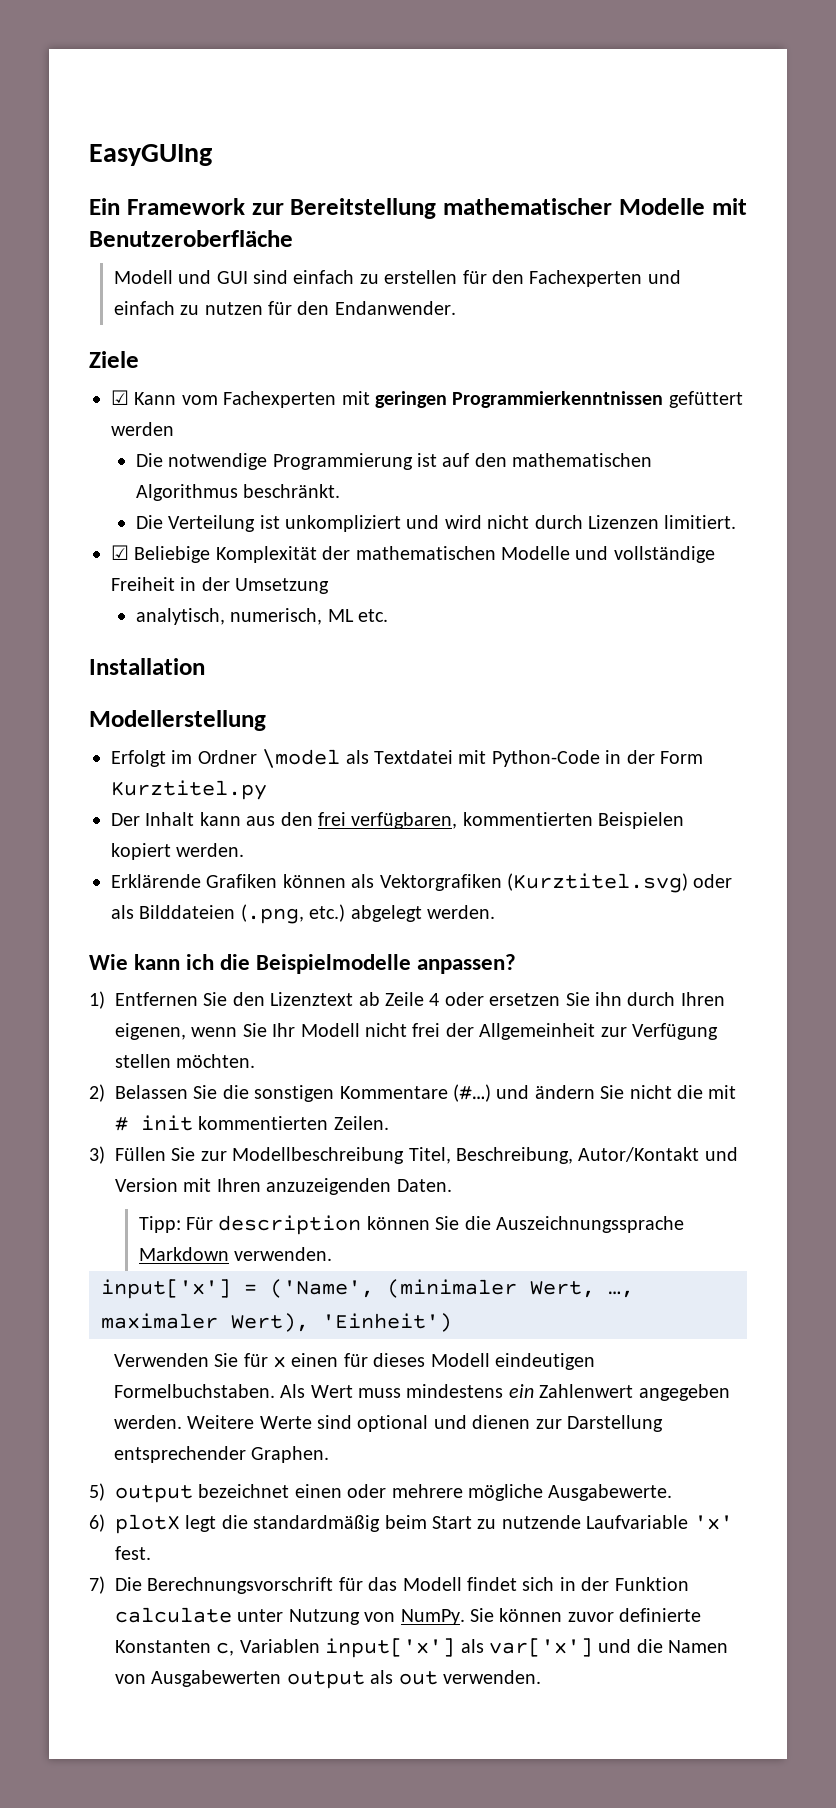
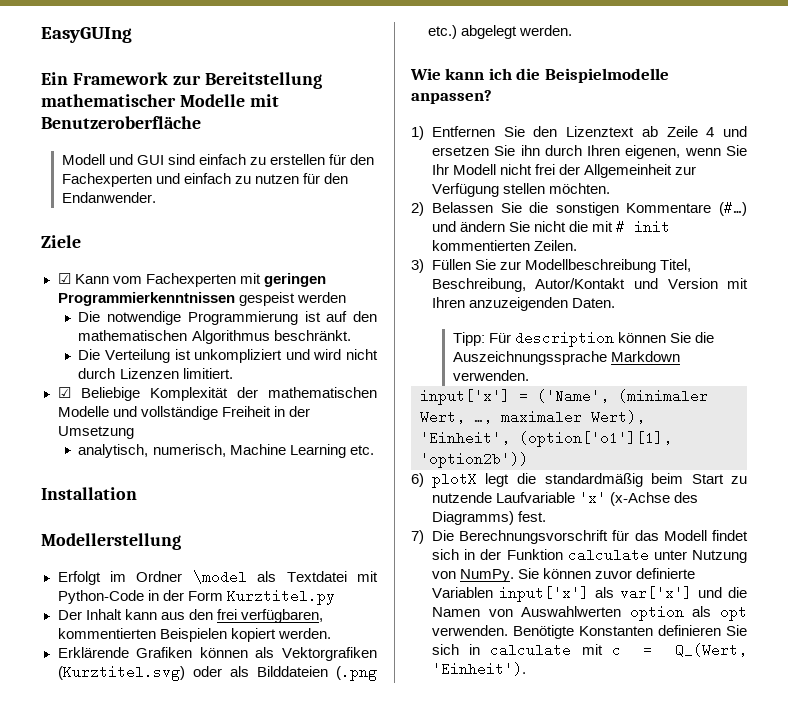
- ☑ Kann vom Fachexperten mit geringen Programmierkenntnissen gefüttert werden
+ ☑ Kann vom Fachexperten mit geringen Programmierkenntnissen gespeist werden
- analytisch, numerisch, ML etc.
+ analytisch, numerisch, Machine Learning etc.
- Erklärende Grafiken können als Vektorgrafiken (Kurztitel.svg) oder als Bilddateien (.png, etc.) abgelegt werden.
+ Erklärende Grafiken können als Vektorgrafiken (Kurztitel.svg) oder als Bilddateien (.png etc.) abgelegt werden.
- 1) Entfernen Sie den Lizenztext ab Zeile 4 oder ersetzen Sie ihn durch Ihren eigenen, wenn Sie Ihr Modell nicht frei der Allgemeinheit zur Verfügung stellen möchten.
+ 1) Entfernen Sie den Lizenztext ab Zeile 4 und ersetzen Sie ihn durch Ihren eigenen, wenn Sie Ihr Modell nicht frei der Allgemeinheit zur Verfügung stellen möchten.
- input['x'] = ('Name', (minimaler Wert, …, maximaler Wert), 'Einheit')
- Verwenden Sie für x einen für dieses Modell eindeutigen Formelbuchstaben. Als Wert muss mindestens ein Zahlenwert angegeben werden. Weitere Werte sind optional und dienen zur Darstellung entsprechender Graphen.
- 5) output bezeichnet einen oder mehrere mögliche Ausgabewerte.
+ input['x'] = ('Name', (minimaler Wert, …, maximaler Wert), 'Einheit', (option['o1'][1], 'option2b'))
- 6) plotX legt die standardmäßig beim Start zu nutzende Laufvariable 'x' fest.
+ 6) plotX legt die standardmäßig beim Start zu nutzende Laufvariable 'x' (x-Achse des Diagramms) fest.
- Sie können zuvor definierte Konstanten c, Variablen input['x'] als var['x'] und die Namen von Ausgabewerten output als out verwenden.
+ Sie können zuvor definierte Variablen input['x'] als var['x'] und die Namen von Auswahlwerten option als opt verwenden. Benötigte Konstanten definieren Sie sich in calculate mit c = Q_(Wert, 'Einheit').

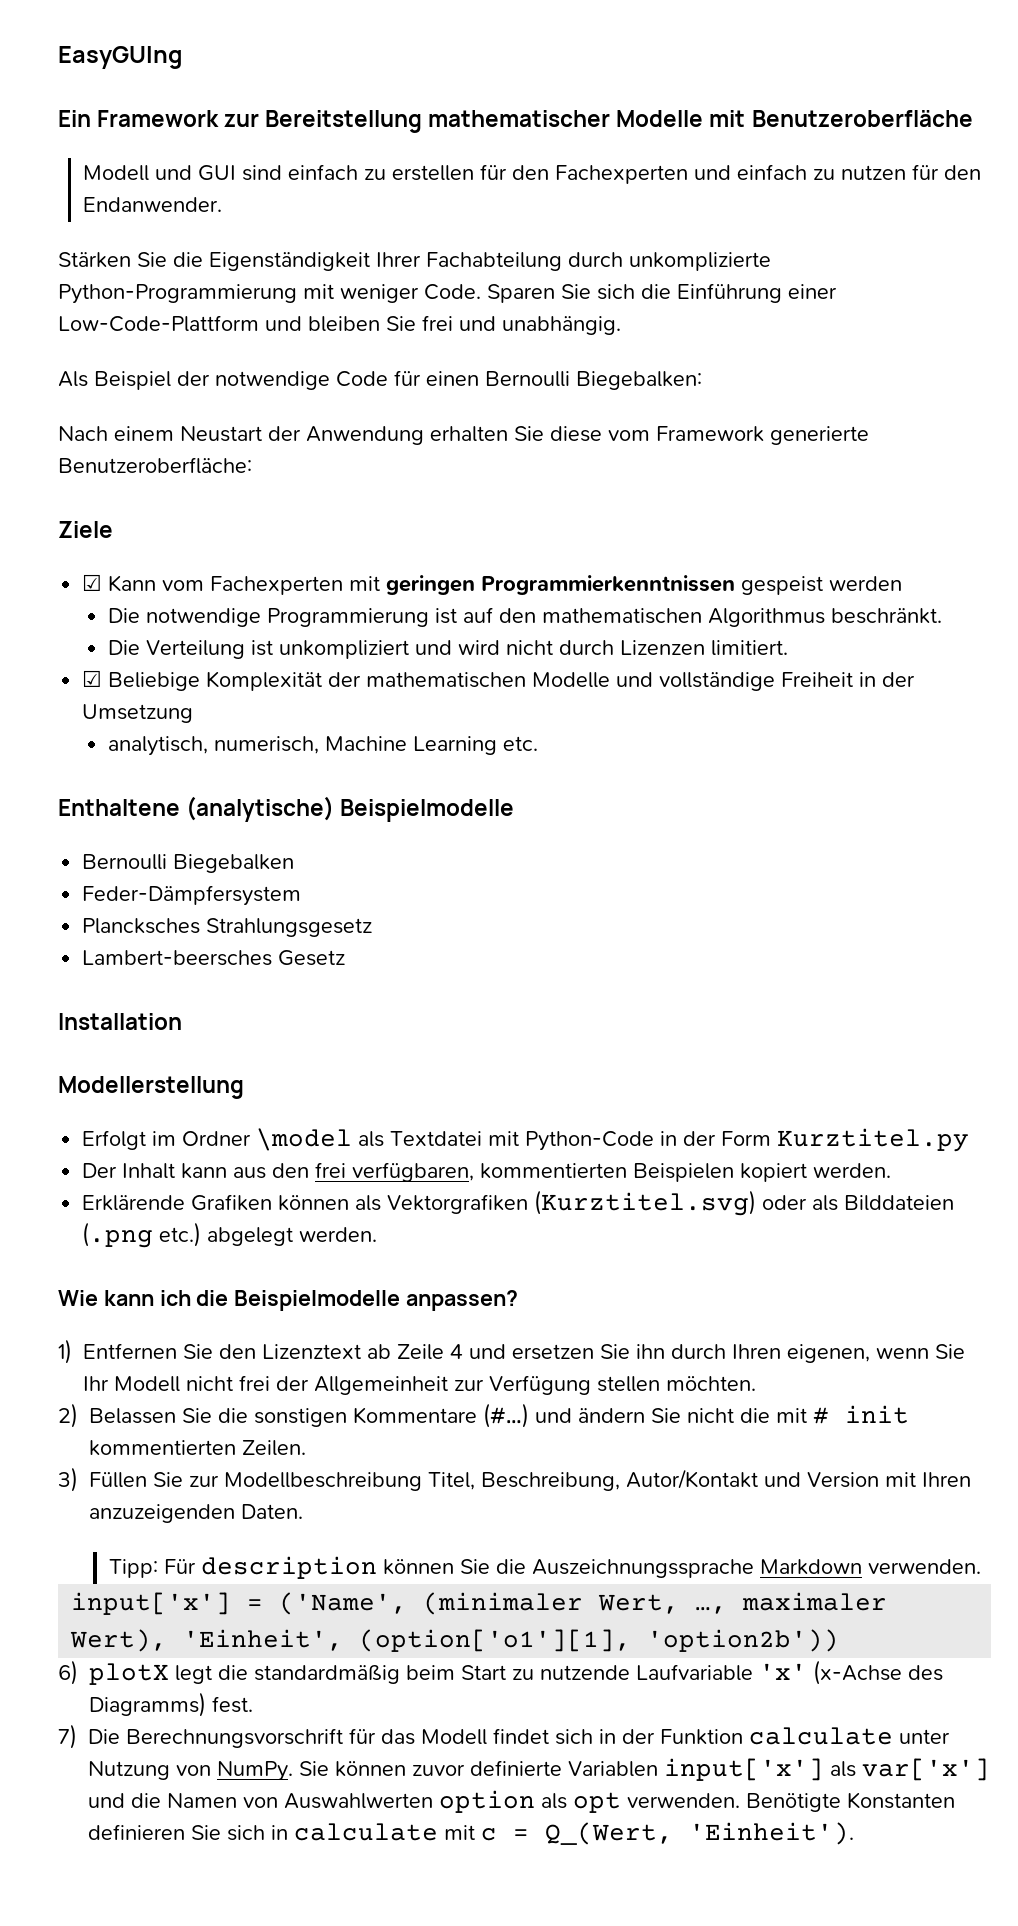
+ Stärken Sie die Eigenständigkeit Ihrer Fachabteilung durch unkomplizierte Python-Programmierung mit weniger Code. Sparen Sie sich die Einführung einer Low-Code-Plattform und bleiben Sie frei und unabhängig.
+ Als Beispiel der notwendige Code für einen Bernoulli Biegebalken:
+ Nach einem Neustart der Anwendung erhalten Sie diese vom Framework generierte Benutzeroberfläche:
+ Enthaltene (analytische) Beispielmodelle
+ Bernoulli Biegebalken
+ Feder-Dämpfersystem
+ Plancksches Strahlungsgesetz
+ Lambert-beersches Gesetz

